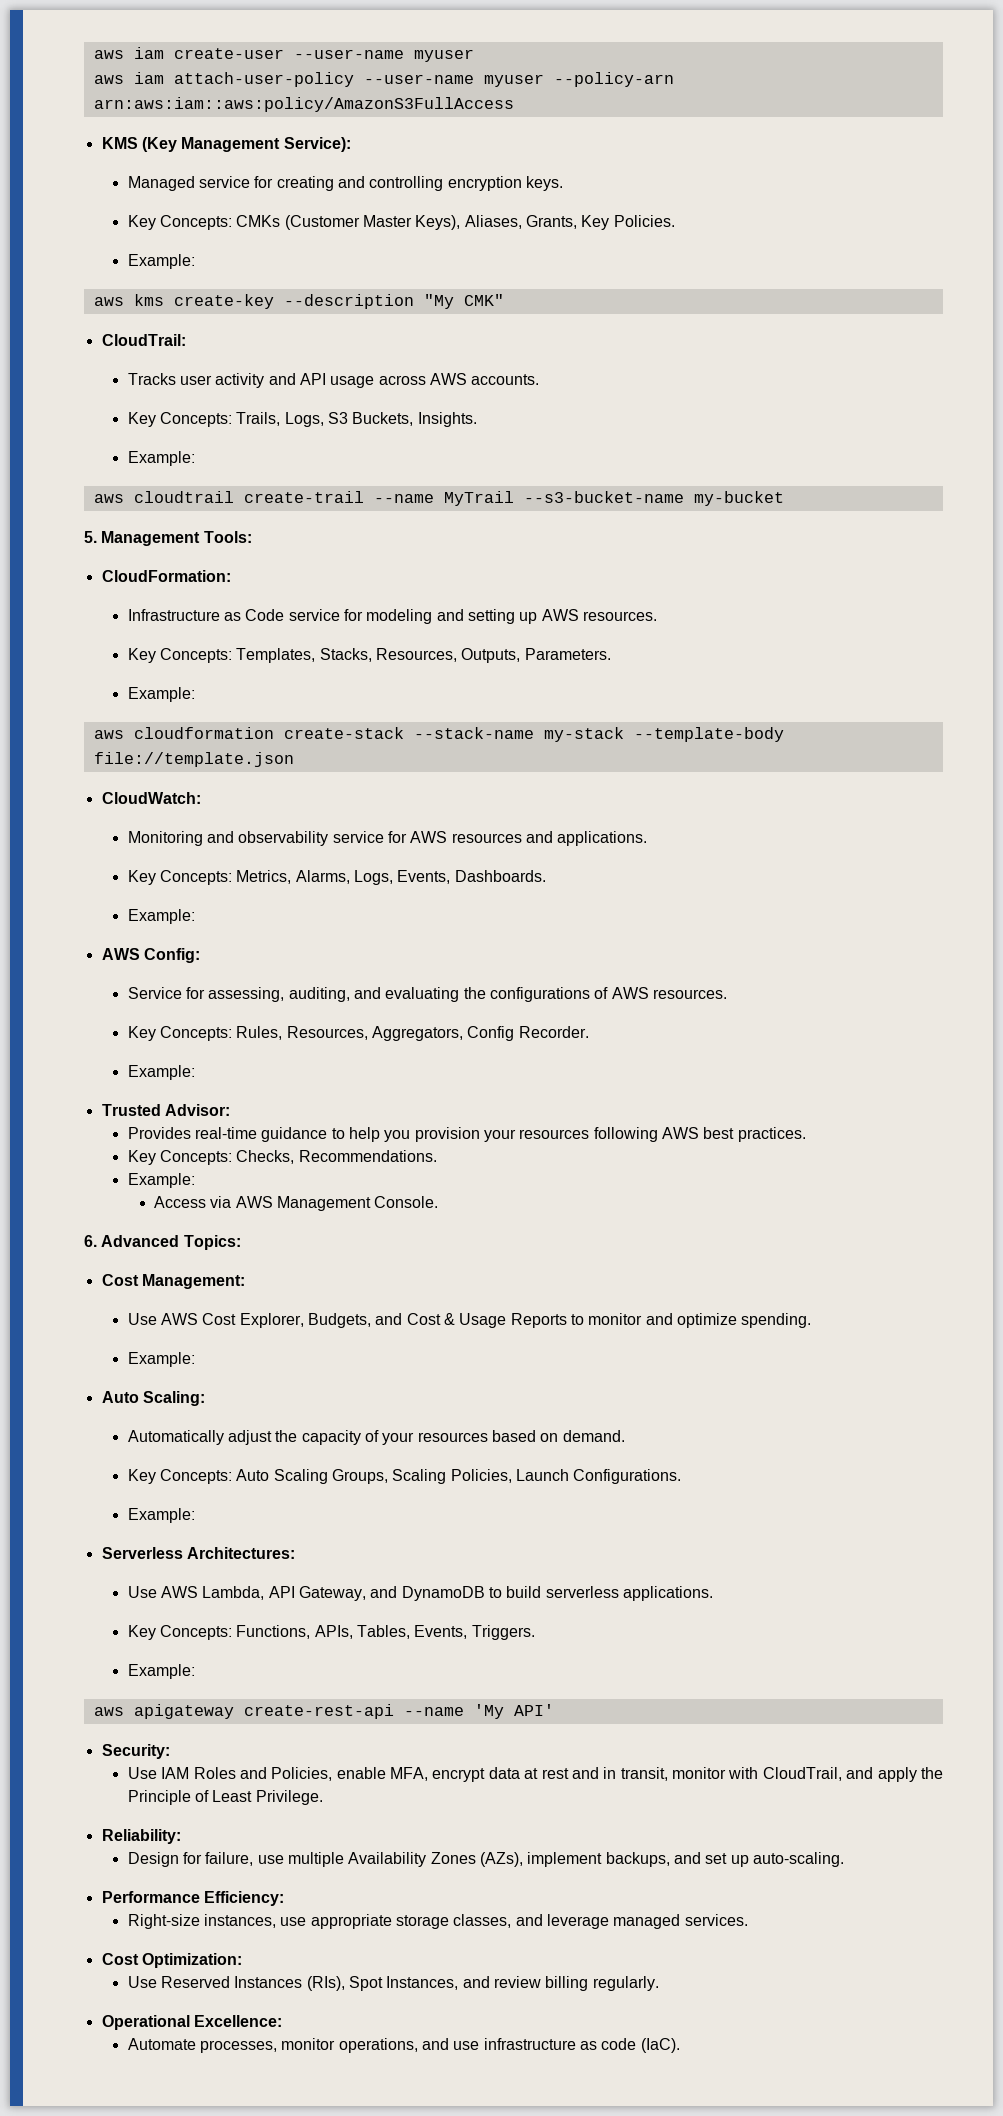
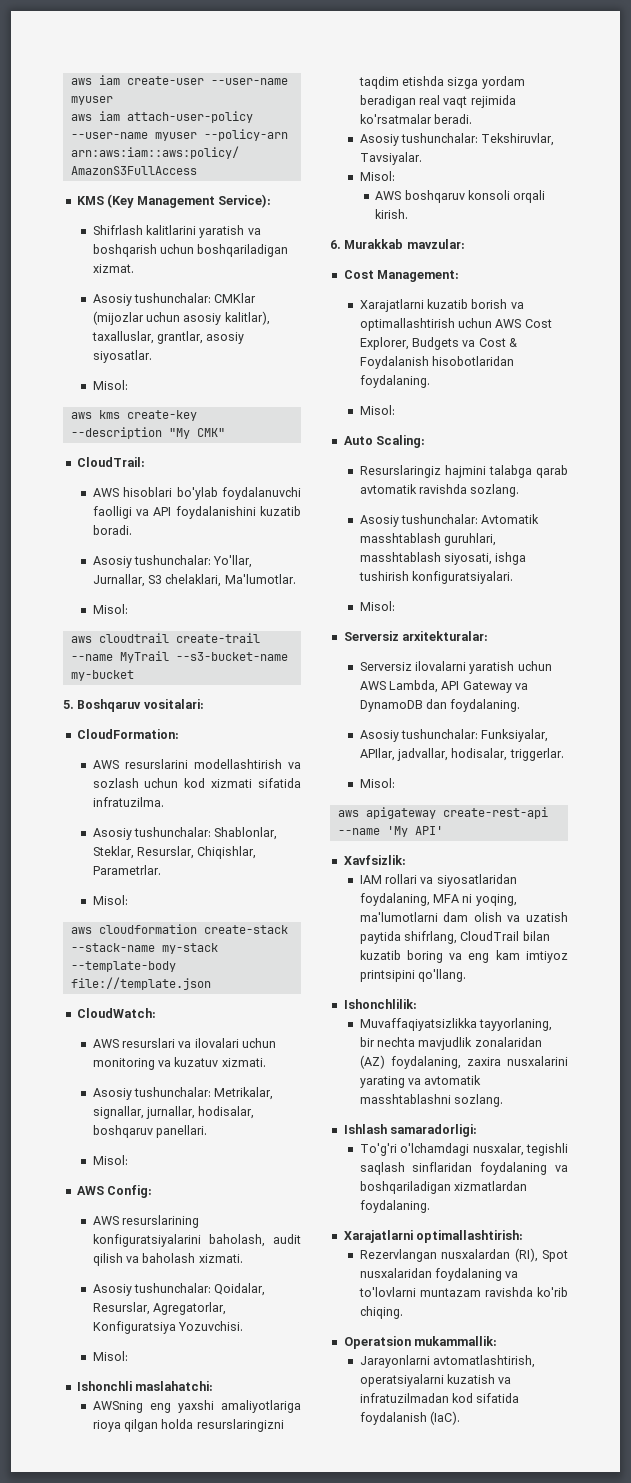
- Managed service for creating and controlling encryption keys.
- Key Concepts: CMKs (Customer Master Keys), Aliases, Grants, Key Policies.
- Example:
+ Shifrlash kalitlarini yaratish va boshqarish uchun boshqariladigan xizmat.
+ Asosiy tushunchalar: CMKlar (mijozlar uchun asosiy kalitlar), taxalluslar, grantlar, asosiy siyosatlar.
+ Misol:
- Tracks user activity and API usage across AWS accounts.
- Key Concepts: Trails, Logs, S3 Buckets, Insights.
- Example:
+ AWS hisoblari bo'ylab foydalanuvchi faolligi va API foydalanishini kuzatib boradi.
+ Asosiy tushunchalar: Yo'llar, Jurnallar, S3 chelaklari, Ma'lumotlar.
+ Misol:
- 5. Management Tools:
+ 5. Boshqaruv vositalari:
- Infrastructure as Code service for modeling and setting up AWS resources.
- Key Concepts: Templates, Stacks, Resources, Outputs, Parameters.
- Example:
+ AWS resurslarini modellashtirish va sozlash uchun kod xizmati sifatida infratuzilma.
+ Asosiy tushunchalar: Shablonlar, Steklar, Resurslar, Chiqishlar, Parametrlar.
+ Misol:
- Monitoring and observability service for AWS resources and applications.
- Key Concepts: Metrics, Alarms, Logs, Events, Dashboards.
- Example:
+ AWS resurslari va ilovalari uchun monitoring va kuzatuv xizmati.
+ Asosiy tushunchalar: Metrikalar, signallar, jurnallar, hodisalar, boshqaruv panellari.
+ Misol:
  AWS Config:
- Service for assessing, auditing, and evaluating the configurations of AWS resources.
- Key Concepts: Rules, Resources, Aggregators, Config Recorder.
- Example:
- Trusted Advisor:
- Provides real-time guidance to help you provision your resources following AWS best practices.
- Key Concepts: Checks, Recommendations.
- Example:
- Access via AWS Management Console.
+ AWS resurslarining konfiguratsiyalarini baholash, audit qilish va baholash xizmati.
+ Asosiy tushunchalar: Qoidalar, Resurslar, Agregatorlar, Konfiguratsiya Yozuvchisi.
+ Misol:
+ Ishonchli maslahatchi:
+ AWSning eng yaxshi amaliyotlariga rioya qilgan holda resurslaringizni taqdim etishda sizga yordam beradigan real vaqt rejimida ko'rsatmalar beradi.
+ Asosiy tushunchalar: Tekshiruvlar, Tavsiyalar.
+ Misol:
+ AWS boshqaruv konsoli orqali kirish.
- 6. Advanced Topics:
+ 6. Murakkab mavzular:
- Use AWS Cost Explorer, Budgets, and Cost & Usage Reports to monitor and optimize spending.
- Example:
+ Xarajatlarni kuzatib borish va optimallashtirish uchun AWS Cost Explorer, Budgets va Cost & Foydalanish hisobotlaridan foydalaning.
+ Misol:
  Auto Scaling:
- Automatically adjust the capacity of your resources based on demand.
- Key Concepts: Auto Scaling Groups, Scaling Policies, Launch Configurations.
- Example:
- Serverless Architectures:
- Use AWS Lambda, API Gateway, and DynamoDB to build serverless applications.
- Key Concepts: Functions, APIs, Tables, Events, Triggers.
- Example:
+ Resurslaringiz hajmini talabga qarab avtomatik ravishda sozlang.
+ Asosiy tushunchalar: Avtomatik masshtablash guruhlari, masshtablash siyosati, ishga tushirish konfiguratsiyalari.
+ Misol:
+ Serversiz arxitekturalar:
+ Serversiz ilovalarni yaratish uchun AWS Lambda, API Gateway va DynamoDB dan foydalaning.
+ Asosiy tushunchalar: Funksiyalar, APIlar, jadvallar, hodisalar, triggerlar.
+ Misol:
- Security:
- Use IAM Roles and Policies, enable MFA, encrypt data at rest and in transit, monitor with CloudTrail, and apply the Principle of Least Privilege.
- Reliability:
- Design for failure, use multiple Availability Zones (AZs), implement backups, and set up auto-scaling.
- Performance Efficiency:
- Right-size instances, use appropriate storage classes, and leverage managed services.
- Cost Optimization:
- Use Reserved Instances (RIs), Spot Instances, and review billing regularly.
- Operational Excellence:
- Automate processes, monitor operations, and use infrastructure as code (IaC).
+ Xavfsizlik:
+ IAM rollari va siyosatlaridan foydalaning, MFA ni yoqing, ma'lumotlarni dam olish va uzatish paytida shifrlang, CloudTrail bilan kuzatib boring va eng kam imtiyoz printsipini qo'llang.
+ Ishonchlilik:
+ Muvaffaqiyatsizlikka tayyorlaning, bir nechta mavjudlik zonalaridan (AZ) foydalaning, zaxira nusxalarini yarating va avtomatik masshtablashni sozlang.
+ Ishlash samaradorligi:
+ To'g'ri o'lchamdagi nusxalar, tegishli saqlash sinflaridan foydalaning va boshqariladigan xizmatlardan foydalaning.
+ Xarajatlarni optimallashtirish:
+ Rezervlangan nusxalardan (RI), Spot nusxalaridan foydalaning va to'lovlarni muntazam ravishda ko'rib chiqing.
+ Operatsion mukammallik:
+ Jarayonlarni avtomatlashtirish, operatsiyalarni kuzatish va infratuzilmadan kod sifatida foydalanish (IaC).

